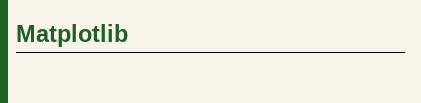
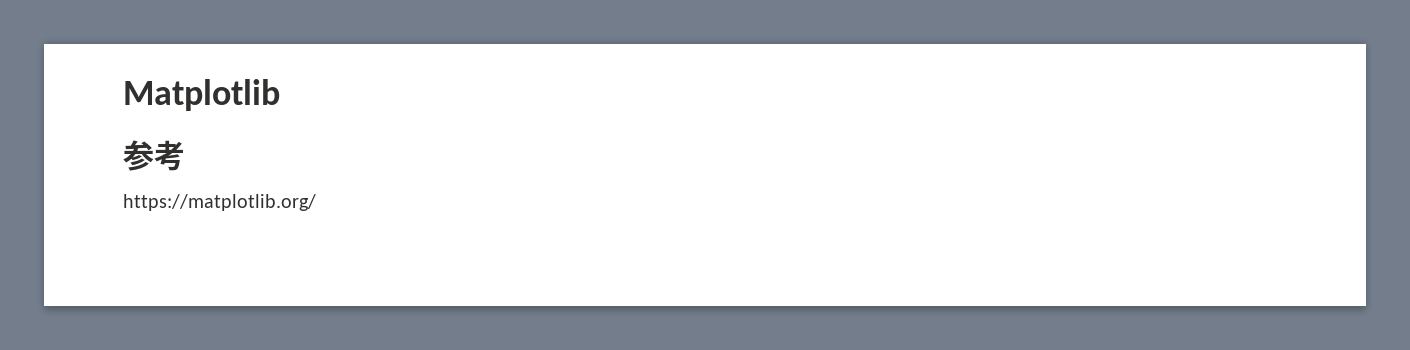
+ 参考
+ https://matplotlib.org/

